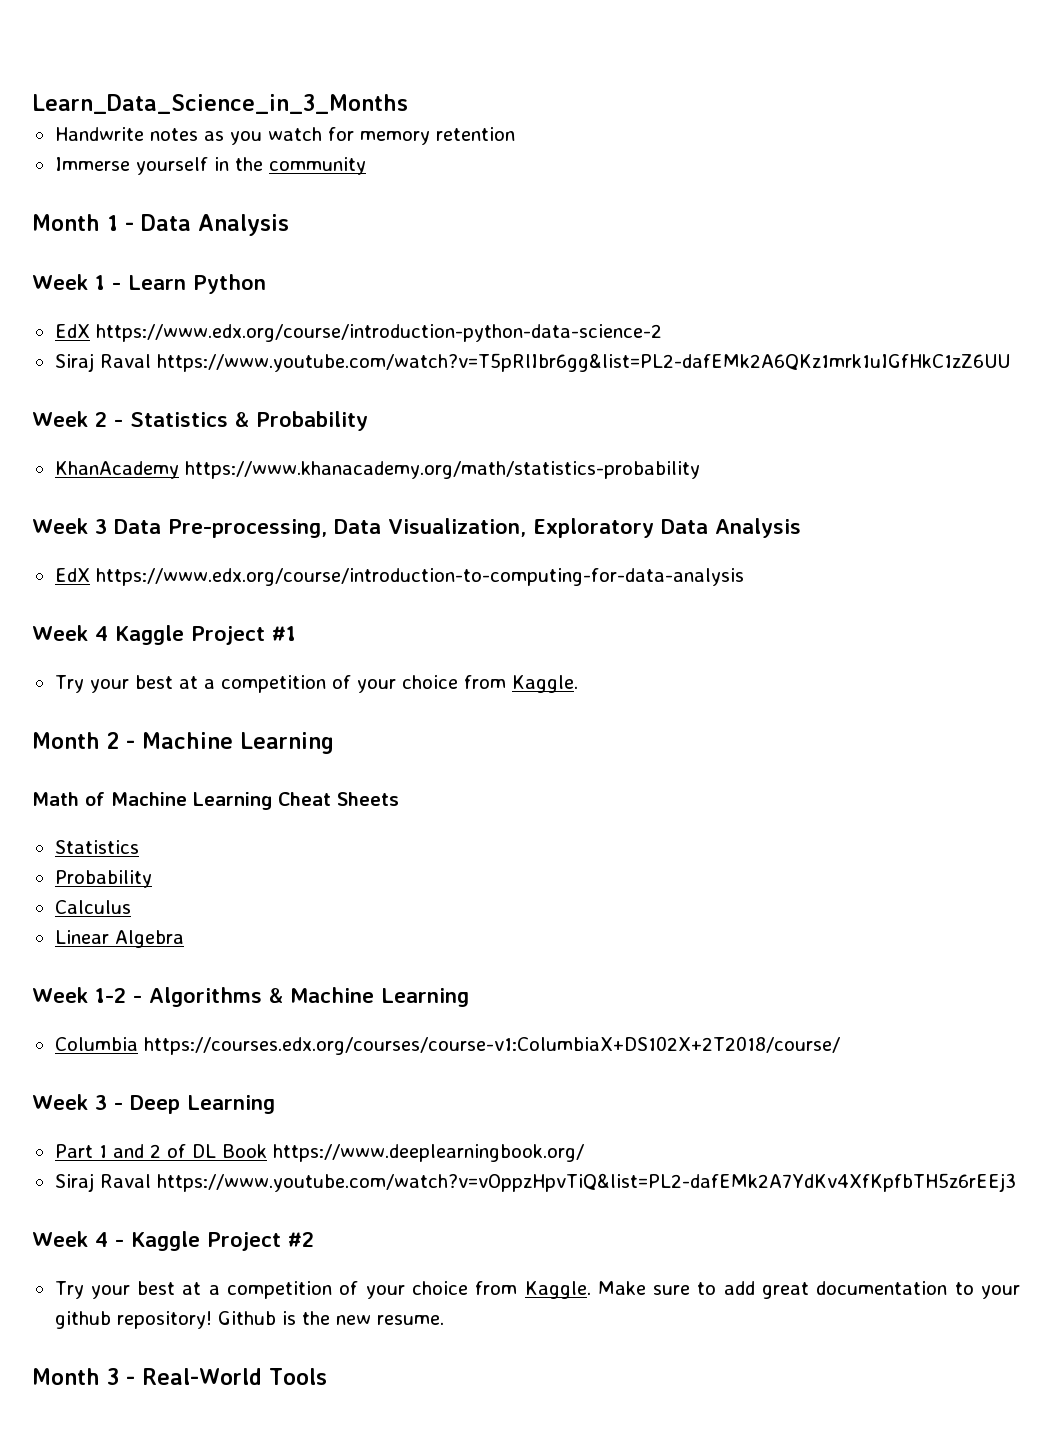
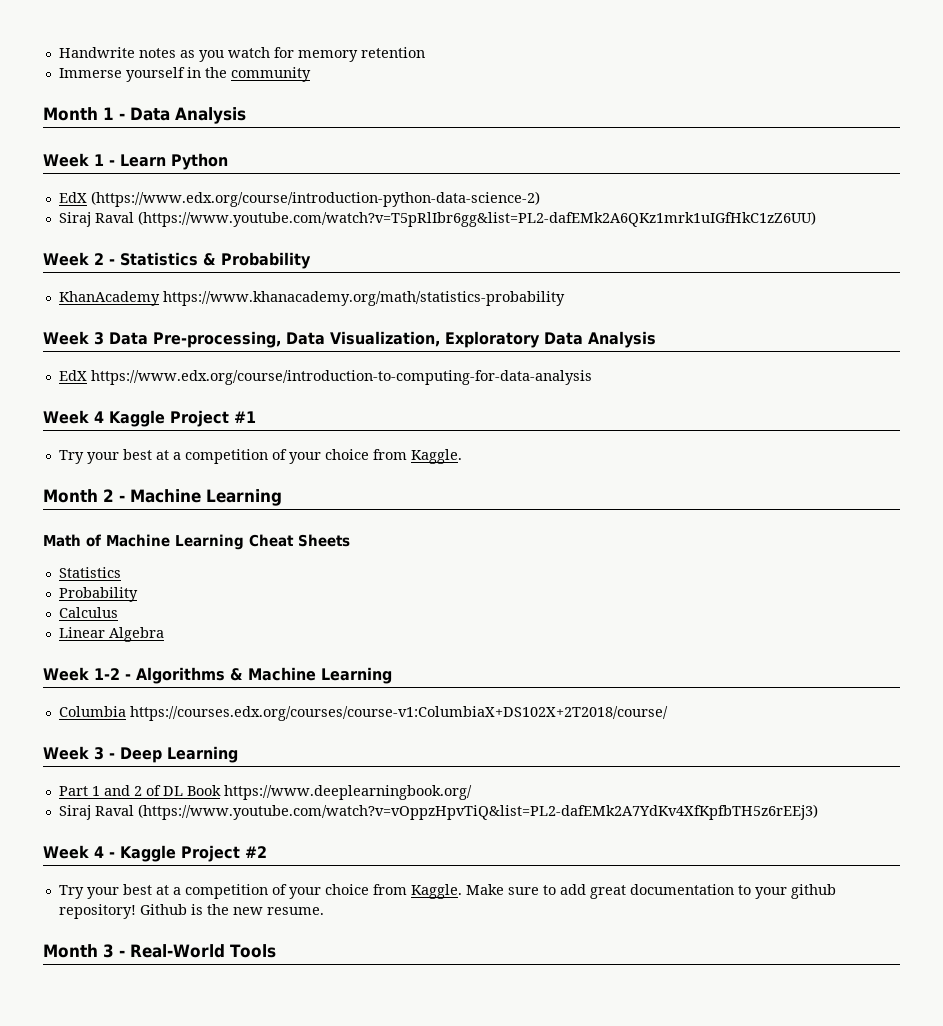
- Learn_Data_Science_in_3_Months
- EdX https://www.edx.org/course/introduction-python-data-science-2
- Siraj Raval https://www.youtube.com/watch?v=T5pRlIbr6gg&list=PL2-dafEMk2A6QKz1mrk1uIGfHkC1zZ6UU
+ EdX (https://www.edx.org/course/introduction-python-data-science-2)
+ Siraj Raval (https://www.youtube.com/watch?v=T5pRlIbr6gg&list=PL2-dafEMk2A6QKz1mrk1uIGfHkC1zZ6UU)
- Siraj Raval https://www.youtube.com/watch?v=vOppzHpvTiQ&list=PL2-dafEMk2A7YdKv4XfKpfbTH5z6rEEj3
+ Siraj Raval (https://www.youtube.com/watch?v=vOppzHpvTiQ&list=PL2-dafEMk2A7YdKv4XfKpfbTH5z6rEEj3)

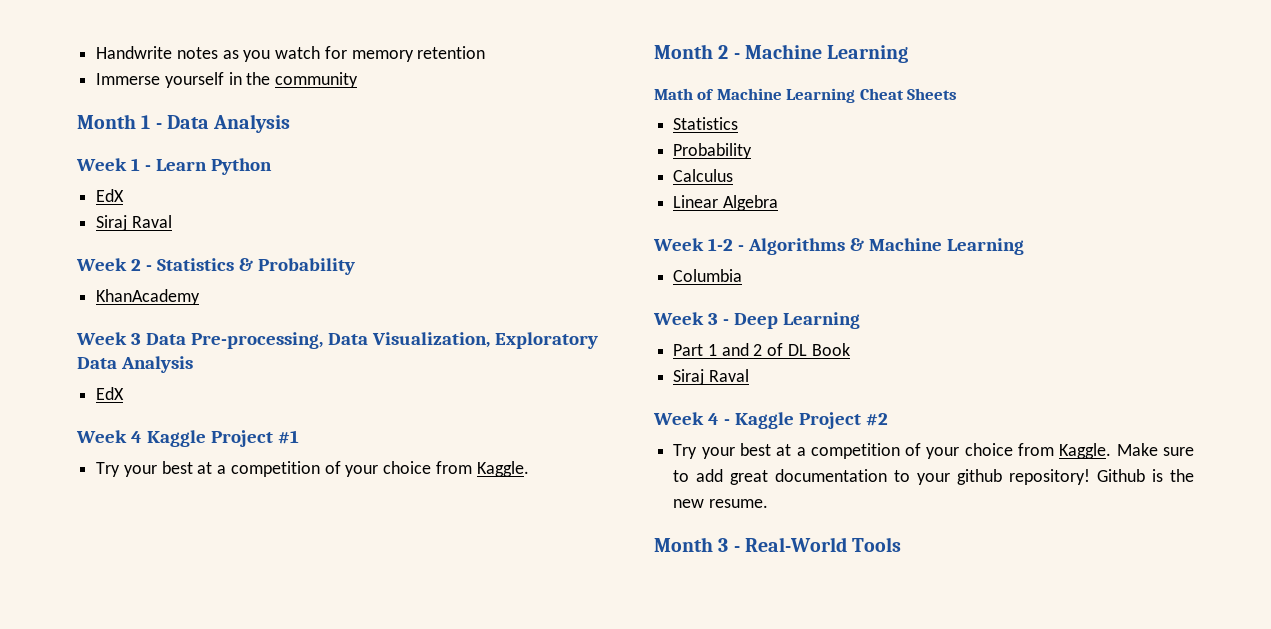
  Week 1 - Learn Python
- EdX (https://www.edx.org/course/introduction-python-data-science-2)
- Siraj Raval (https://www.youtube.com/watch?v=T5pRlIbr6gg&list=PL2-dafEMk2A6QKz1mrk1uIGfHkC1zZ6UU)
+ EdX
+ Siraj Raval
- KhanAcademy https://www.khanacademy.org/math/statistics-probability
+ KhanAcademy
  Week 3 Data Pre-processing, Data Visualization, Exploratory Data Analysis
- EdX https://www.edx.org/course/introduction-to-computing-for-data-analysis
+ EdX
- Columbia https://courses.edx.org/courses/course-v1:ColumbiaX+DS102X+2T2018/course/
+ Columbia
- Part 1 and 2 of DL Book https://www.deeplearningbook.org/
- Siraj Raval (https://www.youtube.com/watch?v=vOppzHpvTiQ&list=PL2-dafEMk2A7YdKv4XfKpfbTH5z6rEEj3)
+ Part 1 and 2 of DL Book
+ Siraj Raval

